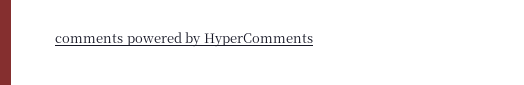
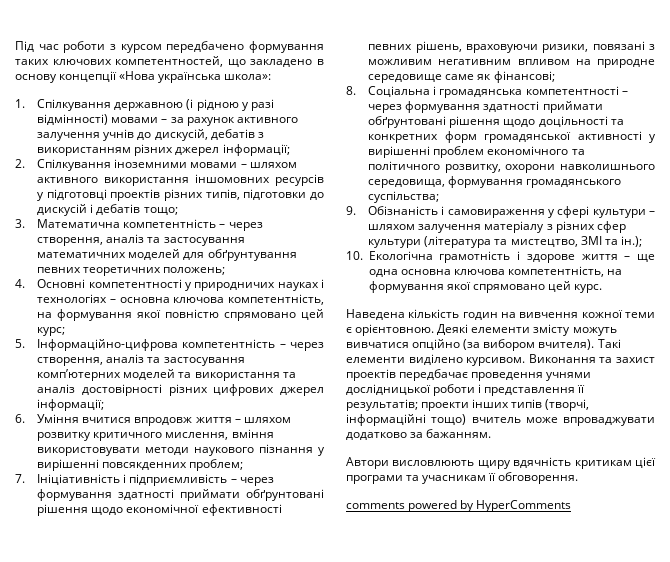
+ Під час роботи з курсом передбачено формування таких ключових компетентностей, що закладено в основу концепції «Нова українська школа»:
+ 1. Спілкування державною (і рідною у разі відмінності) мовами – за рахунок активного залучення учнів до дискусій, дебатів з використанням різних джерел інформації;
+ 2. Спілкування іноземними мовами – шляхом активного використання іншомовних ресурсів у підготовці проектів різних типів, підготовки до дискусій і дебатів тощо;
+ 3. Математична компетентність – через створення, аналіз та застосування математичних моделей для обґрунтування певних теоретичних положень;
+ 4. Основні компетентності у природничих науках і технологіях – основна ключова компетентність, на формування якої повністю спрямовано цей курс;
+ 5. Інформаційно-цифрова компетентність – через створення, аналіз та застосування комп’ютерних моделей та використання та аналіз достовірності різних цифрових джерел інформації;
+ 6. Уміння вчитися впродовж життя – шляхом розвитку критичного мислення, вміння використовувати методи наукового пізнання у вирішенні повсякденних проблем;
+ 7. Ініціативність і підприємливість – через формування здатності приймати обґрунтовані рішення щодо економічної ефективності певних рішень, враховуючи ризики, повязані з можливим негативним впливом на природне середовище саме як фінансові;
+ 8. Соціальна і громадянська компетентності – через формування здатності приймати обґрунтовані рішення щодо доцільності та конкретних форм громадянської активності у вирішенні проблем економічного та політичного розвитку, охорони навколишнього середовища, формування громадянського суспільства;
+ 9. Обізнаність і самовираження у сфері культури – шляхом залучення матеріалу з різних сфер культури (література та мистецтво, ЗМІ та ін.);
+ 10. Екологічна грамотність і здорове життя – ще одна основна ключова компетентність, на формування якої спрямовано цей курс.
+ Наведена кількість годин на вивчення кожної теми є орієнтовною. Деякі елементи змісту можуть вивчатися опційно (за вибором вчителя). Такі елементи виділено курсивом. Виконання та захист проектів передбачає проведення учнями дослідницької роботи і представлення її результатів; проекти інших типів (творчі, інформаційні тощо) вчитель може впроваджувати додатково за бажанням.
+ Автори висловлюють щиру вдячність критикам цієї програми та учасникам її обговорення.

